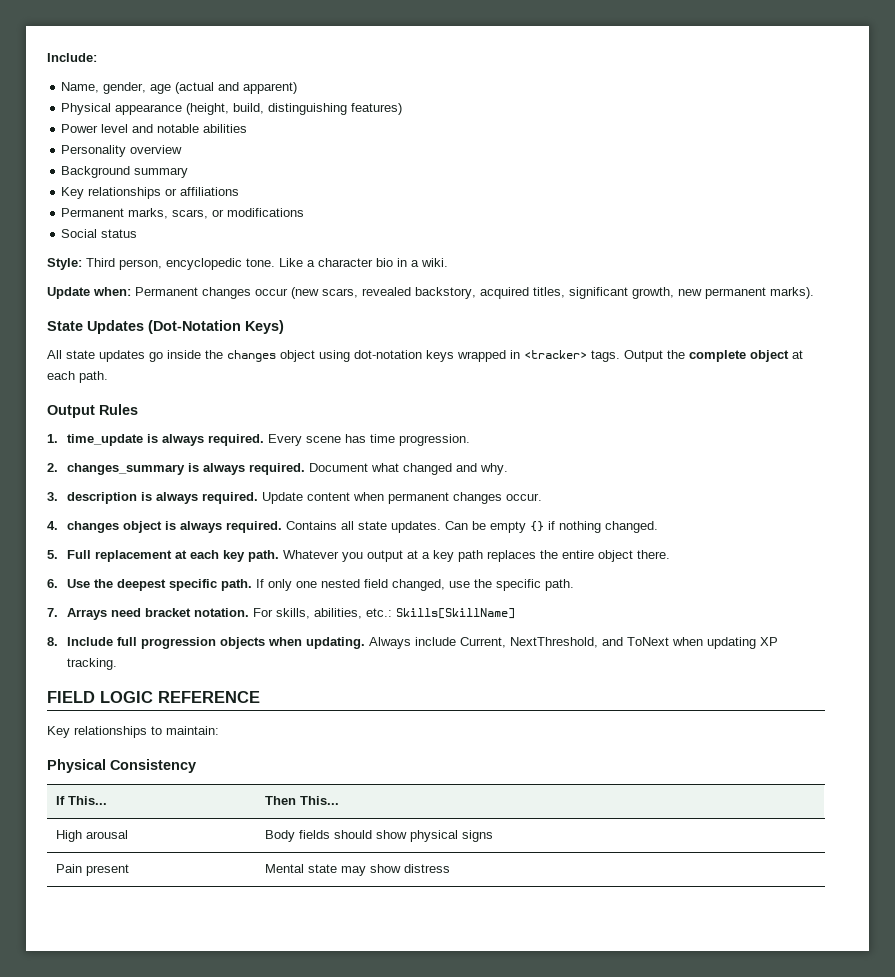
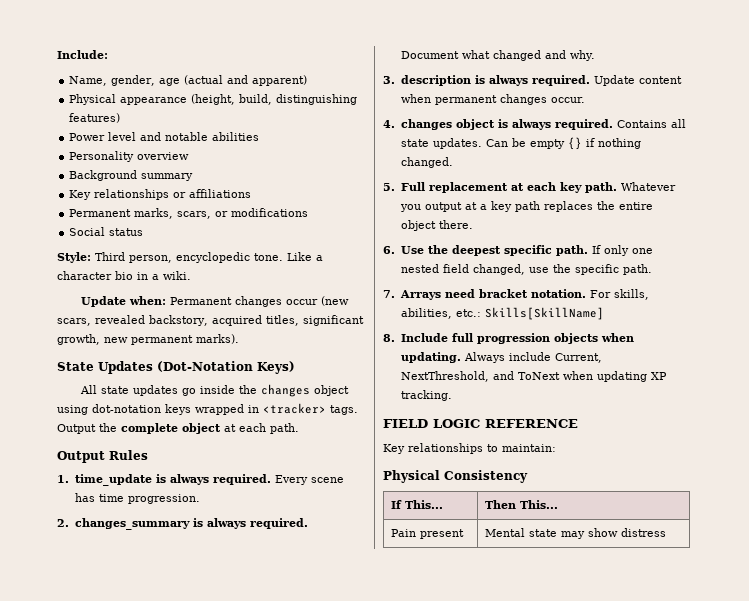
- High arousal | Body fields should show physical signs

